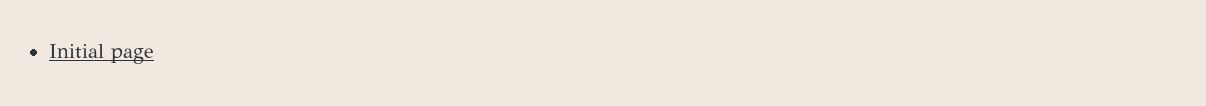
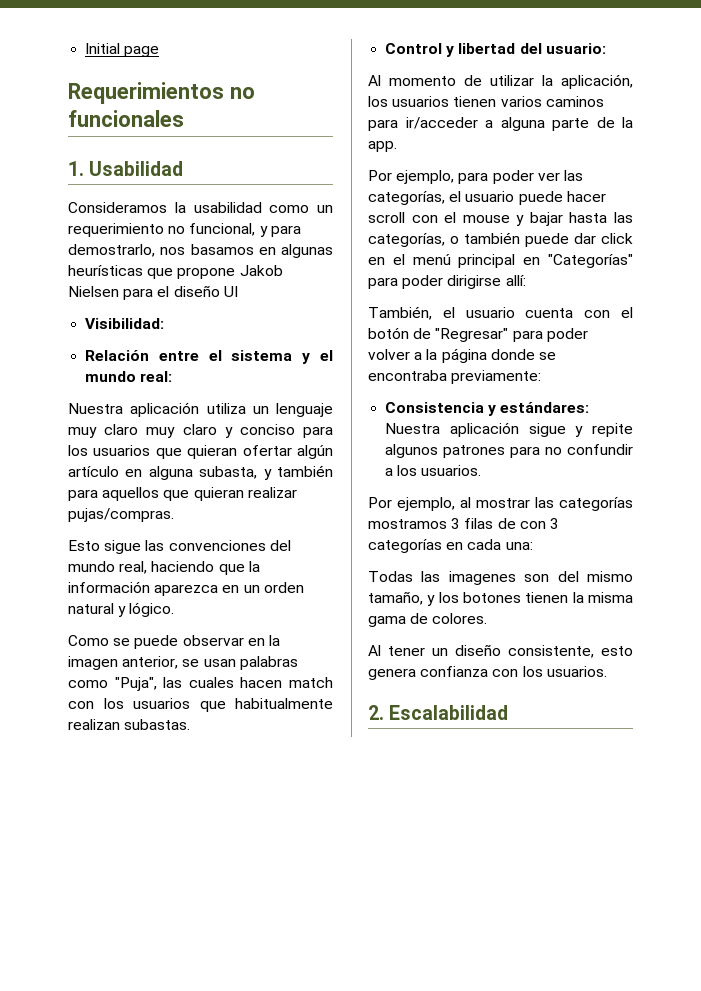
+ Requerimientos no funcionales
+ 1. Usabilidad
+ Consideramos la usabilidad como un requerimiento no funcional, y para demostrarlo, nos basamos en algunas heurísticas que propone Jakob Nielsen para el diseño UI
+ Visibilidad:
+ Relación entre el sistema y el mundo real:
+ Nuestra aplicación utiliza un lenguaje muy claro muy claro y conciso para los usuarios que quieran ofertar algún artículo en alguna subasta, y también para aquellos que quieran realizar pujas/compras.
+ Esto sigue las convenciones del mundo real, haciendo que la información aparezca en un orden natural y lógico.
+ Como se puede observar en la imagen anterior, se usan palabras como "Puja", las cuales hacen match con los usuarios que habitualmente realizan subastas.
+ Control y libertad del usuario:
+ Al momento de utilizar la aplicación, los usuarios tienen varios caminos para ir/acceder a alguna parte de la app.
+ Por ejemplo, para poder ver las categorías, el usuario puede hacer scroll con el mouse y bajar hasta las categorías, o también puede dar click en el menú principal en "Categorías" para poder dirigirse allí:
+ También, el usuario cuenta con el botón de "Regresar" para poder volver a la página donde se encontraba previamente:
+ Consistencia y estándares: Nuestra aplicación sigue y repite algunos patrones para no confundir a los usuarios.
+ Por ejemplo, al mostrar las categorías mostramos 3 filas de con 3 categorías en cada una:
+ Todas las imagenes son del mismo tamaño, y los botones tienen la misma gama de colores.
+ Al tener un diseño consistente, esto genera confianza con los usuarios.
+ 2. Escalabilidad

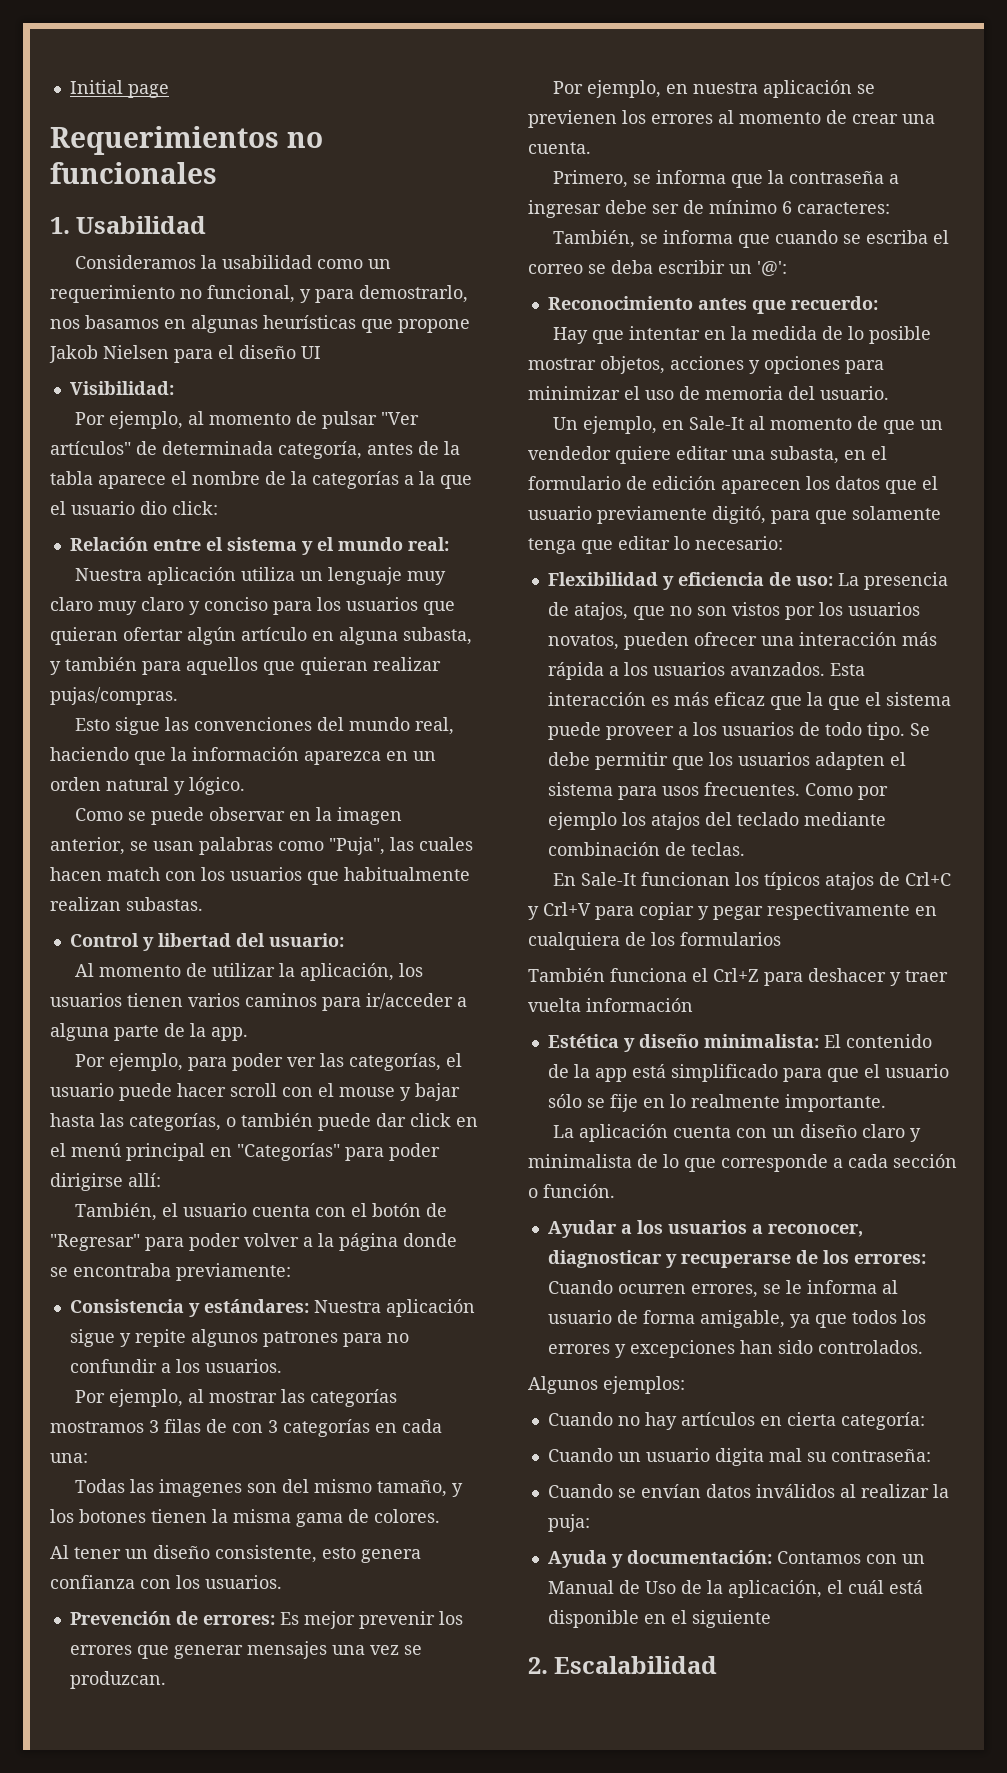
+ Por ejemplo, al momento de pulsar "Ver artículos" de determinada categoría, antes de la tabla aparece el nombre de la categorías a la que el usuario dio click:
+ Prevención de errores: Es mejor prevenir los errores que generar mensajes una vez se produzcan.
+ Por ejemplo, en nuestra aplicación se previenen los errores al momento de crear una cuenta.
+ Primero, se informa que la contraseña a ingresar debe ser de mínimo 6 caracteres:
+ También, se informa que cuando se escriba el correo se deba escribir un '@':
+ Reconocimiento antes que recuerdo:
+ Hay que intentar en la medida de lo posible mostrar objetos, acciones y opciones para minimizar el uso de memoria del usuario.
+ Un ejemplo, en Sale-It al momento de que un vendedor quiere editar una subasta, en el formulario de edición aparecen los datos que el usuario previamente digitó, para que solamente tenga que editar lo necesario:
+ Flexibilidad y eficiencia de uso: La presencia de atajos, que no son vistos por los usuarios novatos, pueden ofrecer una interacción más rápida a los usuarios avanzados. Esta interacción es más eficaz que la que el sistema puede proveer a los usuarios de todo tipo. Se debe permitir que los usuarios adapten el sistema para usos frecuentes. Como por ejemplo los atajos del teclado mediante combinación de teclas.
+ En Sale-It funcionan los típicos atajos de Crl+C y Crl+V para copiar y pegar respectivamente en cualquiera de los formularios
+ También funciona el Crl+Z para deshacer y traer vuelta información
+ Estética y diseño minimalista: El contenido de la app está simplificado para que el usuario sólo se fije en lo realmente importante.
+ La aplicación cuenta con un diseño claro y minimalista de lo que corresponde a cada sección o función.
+ Ayudar a los usuarios a reconocer, diagnosticar y recuperarse de los errores: Cuando ocurren errores, se le informa al usuario de forma amigable, ya que todos los errores y excepciones han sido controlados.
+ Algunos ejemplos:
+ Cuando no hay artículos en cierta categoría:
+ Cuando un usuario digita mal su contraseña:
+ Cuando se envían datos inválidos al realizar la puja:
+ Ayuda y documentación: Contamos con un Manual de Uso de la aplicación, el cuál está disponible en el siguiente

